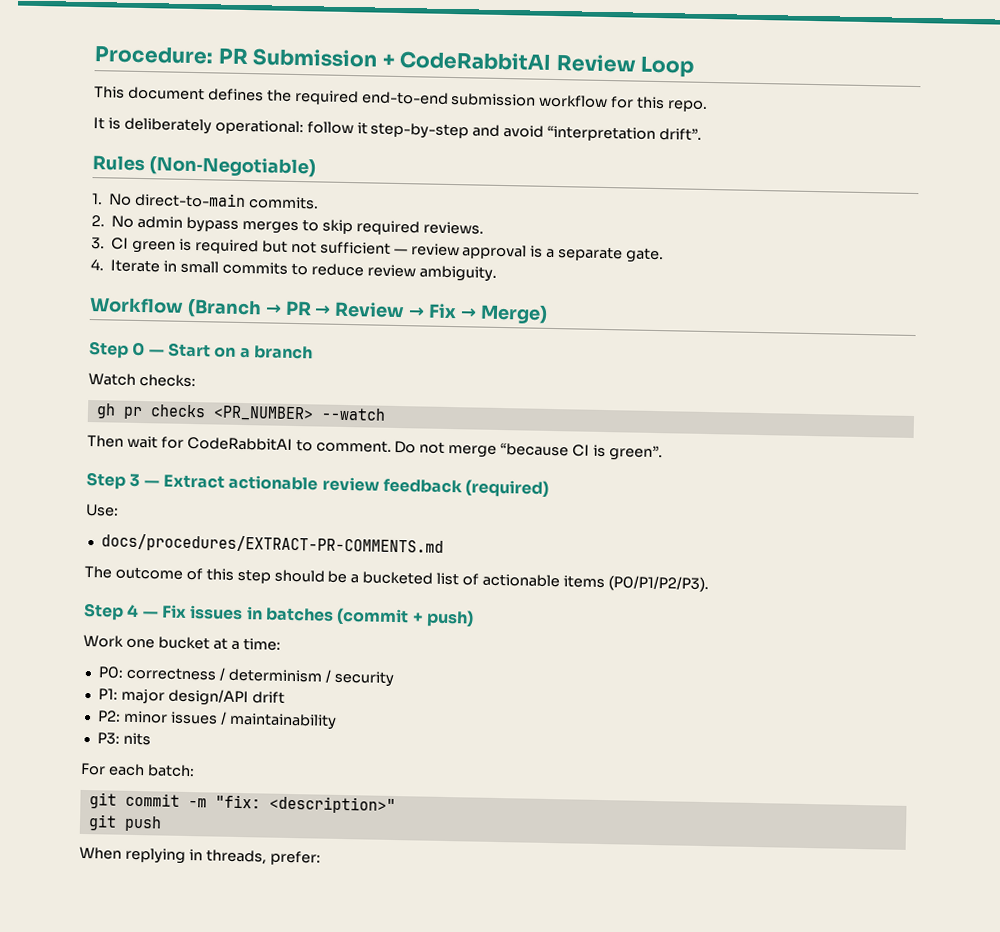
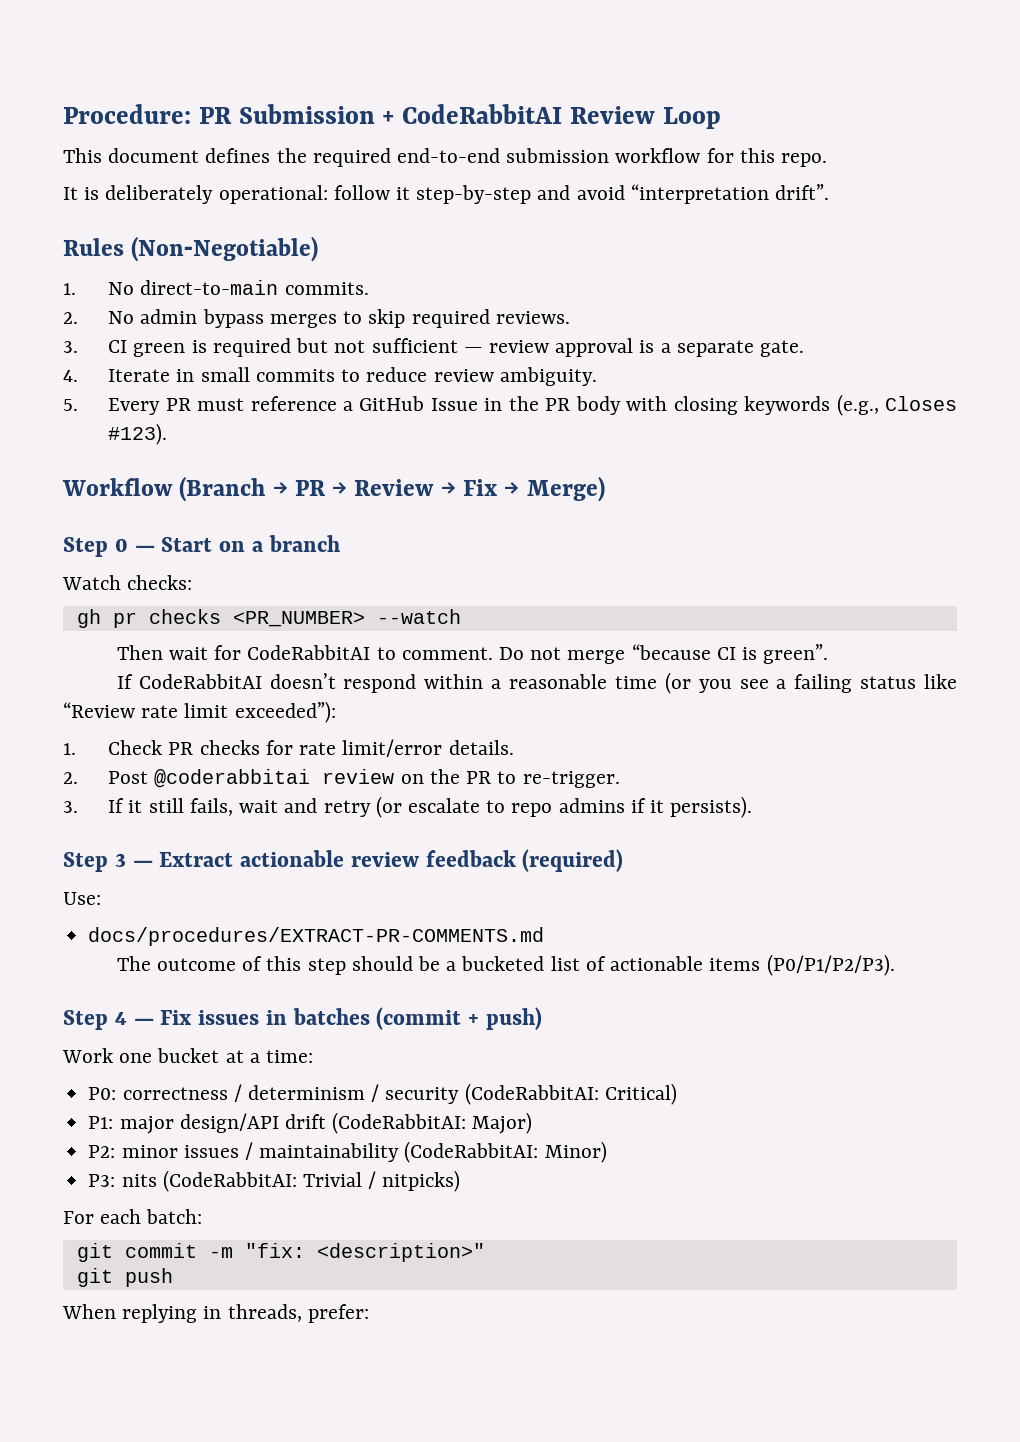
+ 5. Every PR must reference a GitHub Issue in the PR body with closing keywords (e.g., Closes #123).
+ If CodeRabbitAI doesn’t respond within a reasonable time (or you see a failing status like “Review rate limit exceeded”):
+ 1. Check PR checks for rate limit/error details.
+ 2. Post @coderabbitai review on the PR to re-trigger.
+ 3. If it still fails, wait and retry (or escalate to repo admins if it persists).
- P0: correctness / determinism / security
+ P0: correctness / determinism / security (CodeRabbitAI: Critical)
- P1: major design/API drift
+ P1: major design/API drift (CodeRabbitAI: Major)
- P2: minor issues / maintainability
+ P2: minor issues / maintainability (CodeRabbitAI: Minor)
- P3: nits
+ P3: nits (CodeRabbitAI: Trivial / nitpicks)

